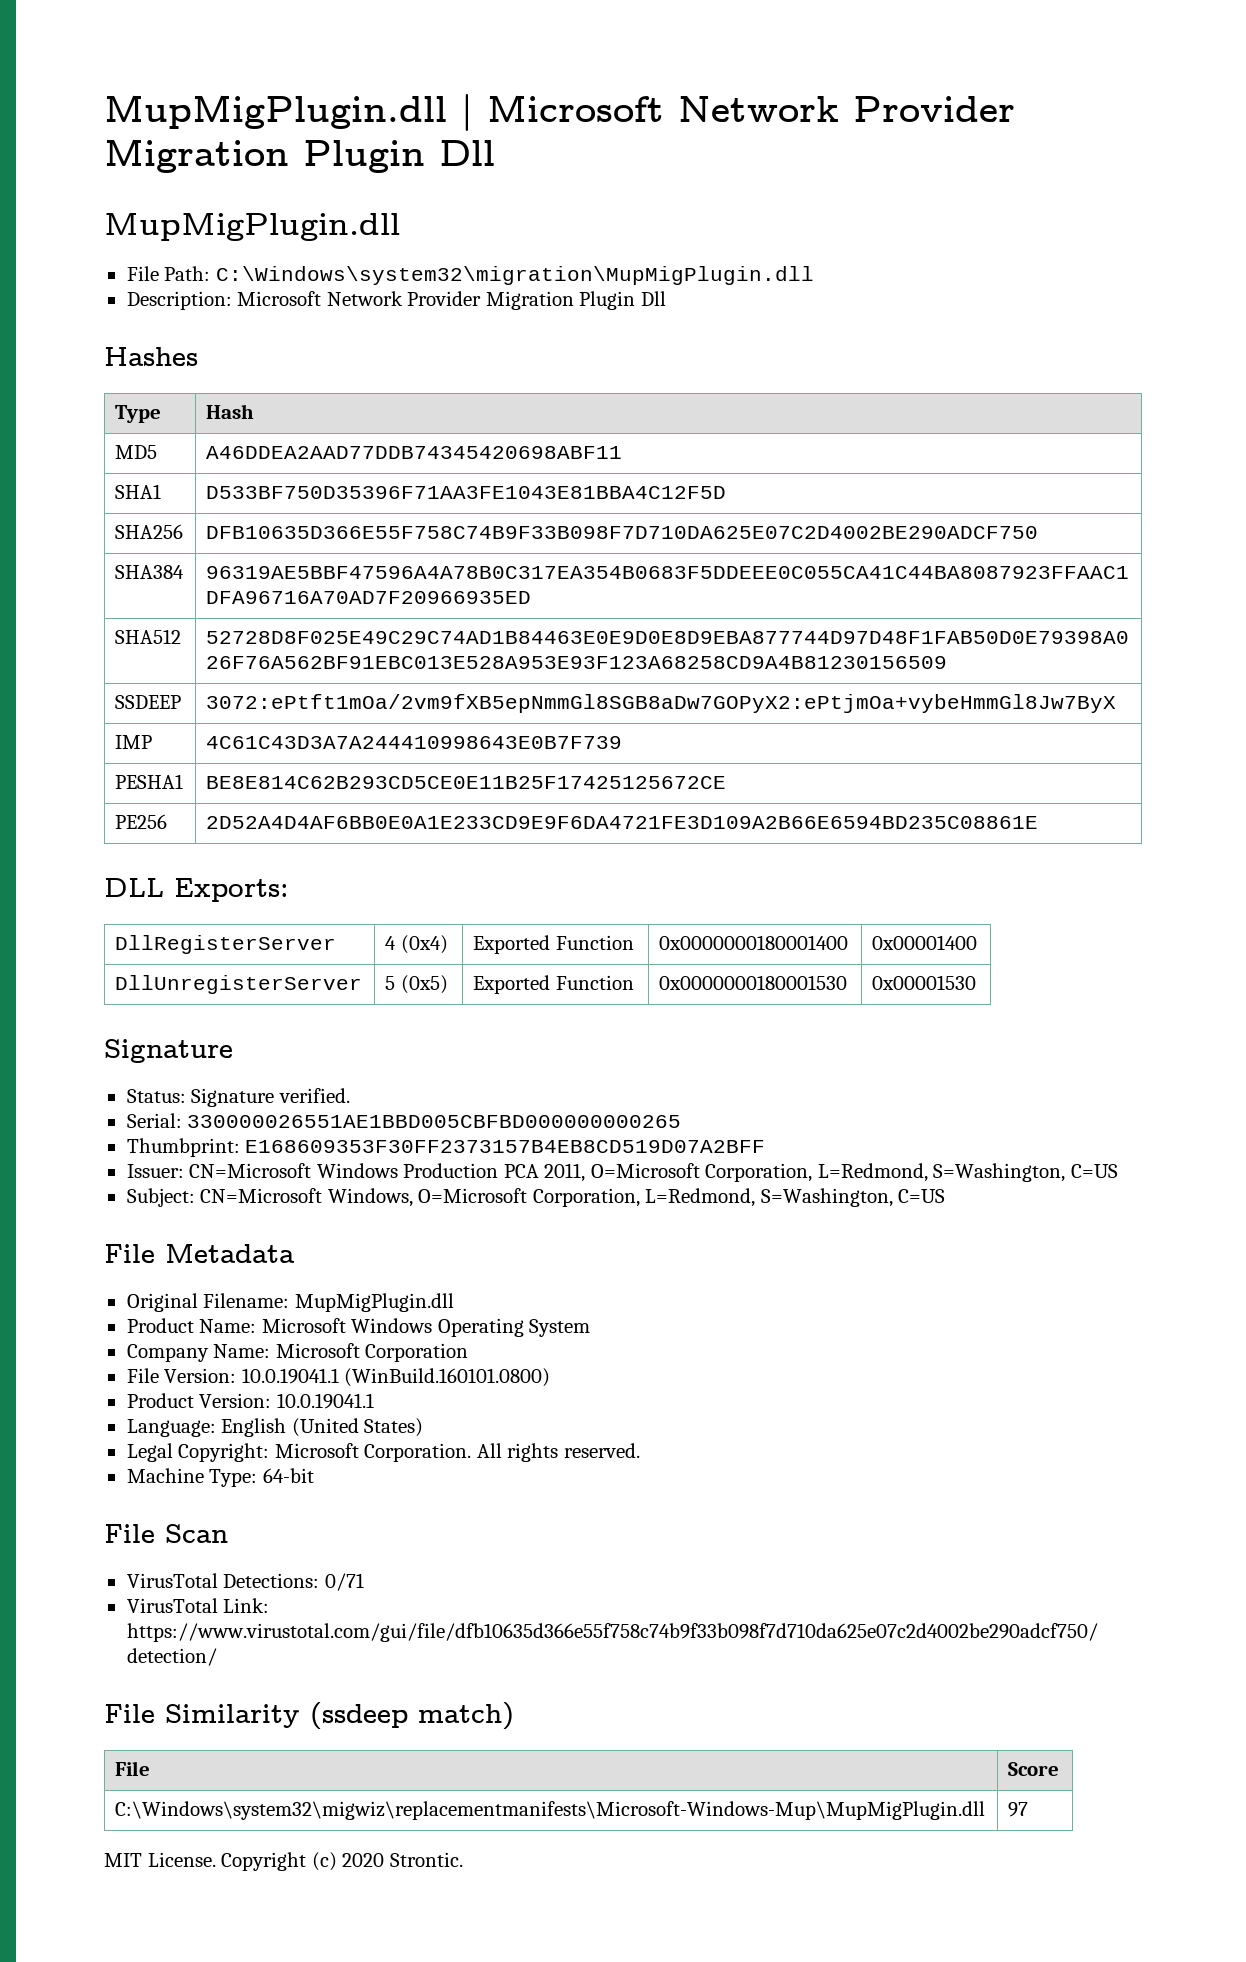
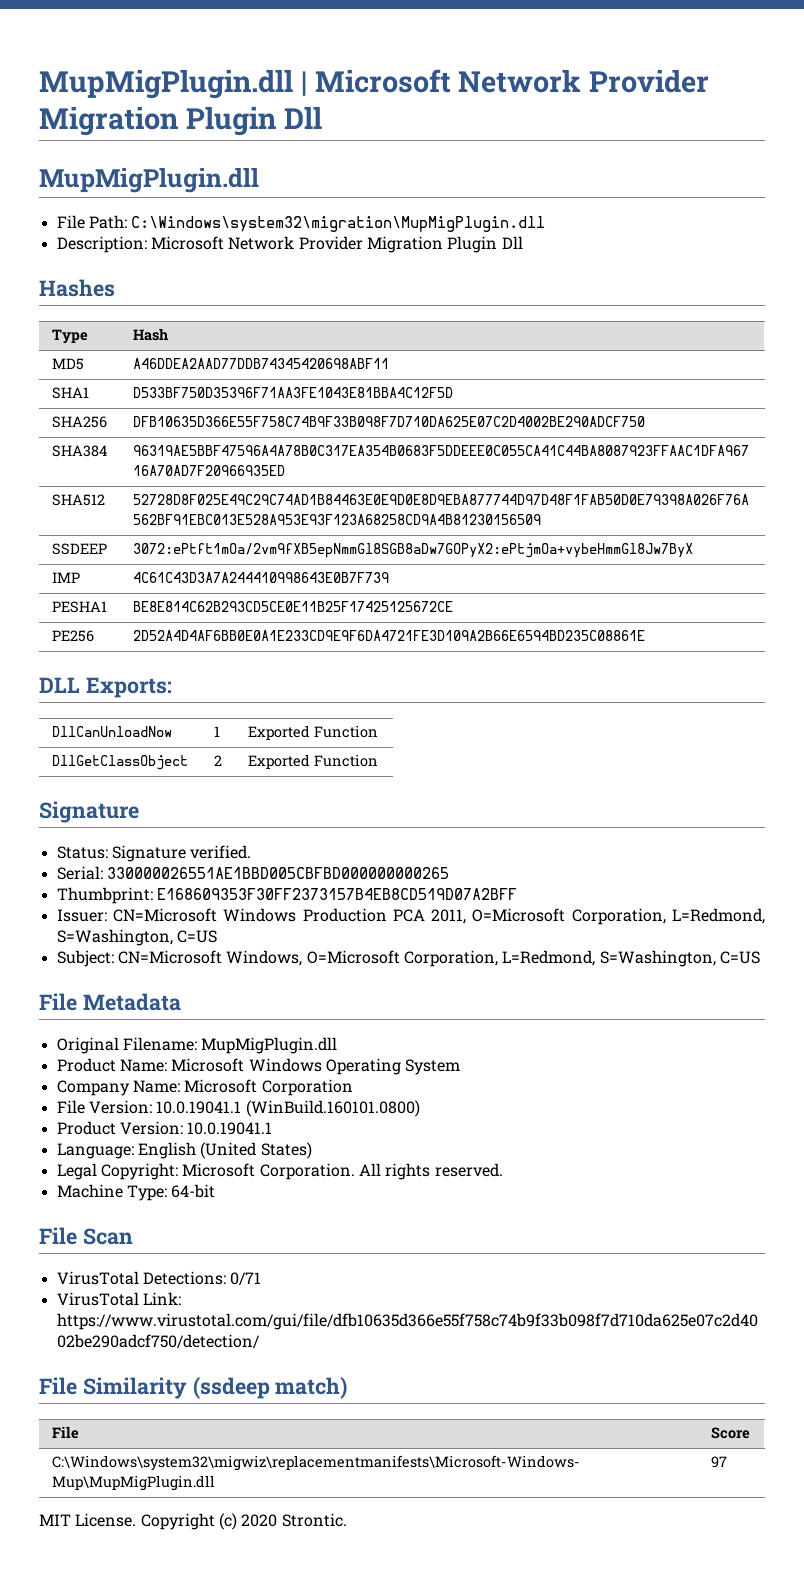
- DllRegisterServer | 4 (0x4) | Exported Function | 0x0000000180001400 | 0x00001400
- DllUnregisterServer | 5 (0x5) | Exported Function | 0x0000000180001530 | 0x00001530
+ DllCanUnloadNow | 1 | Exported Function
+ DllGetClassObject | 2 | Exported Function

